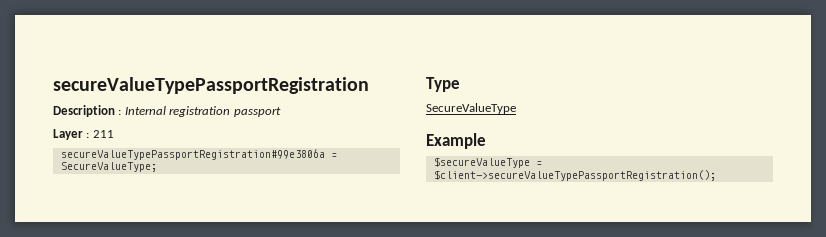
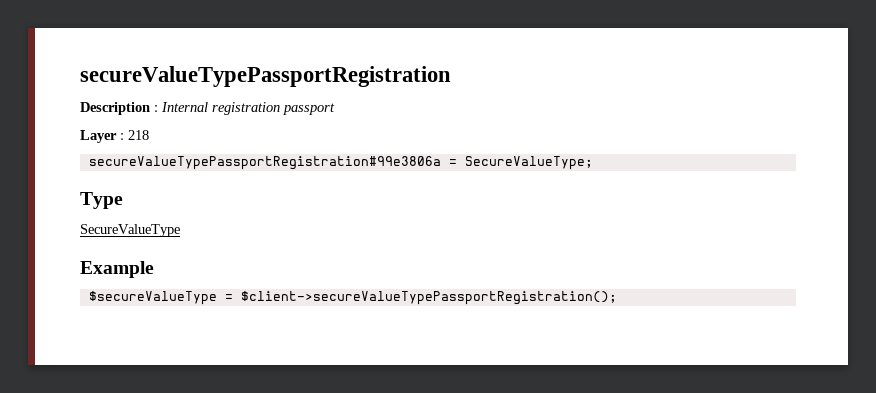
- Layer : 211
+ Layer : 218

